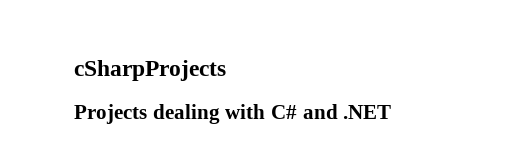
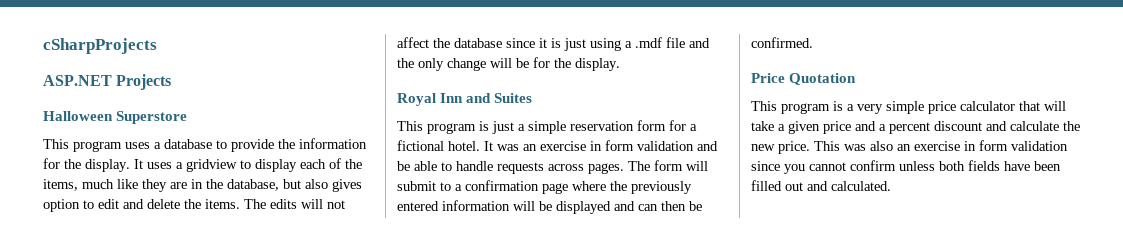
- Projects dealing with C# and .NET
+ ASP.NET Projects
+ Halloween Superstore
+ This program uses a database to provide the information for the display. It uses a gridview to display each of the items, much like they are in the database, but also gives option to edit and delete the items. The edits will not affect the database since it is just using a .mdf file and the only change will be for the display.
+ Royal Inn and Suites
+ This program is just a simple reservation form for a fictional hotel. It was an exercise in form validation and be able to handle requests across pages. The form will submit to a confirmation page where the previously entered information will be displayed and can then be confirmed.
+ Price Quotation
+ This program is a very simple price calculator that will take a given price and a percent discount and calculate the new price. This was also an exercise in form validation since you cannot confirm unless both fields have been filled out and calculated.

